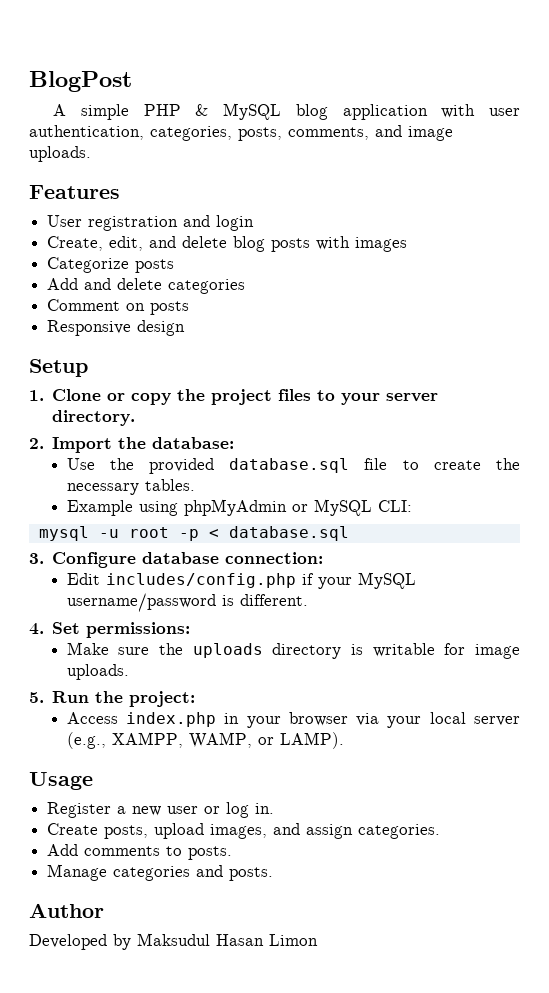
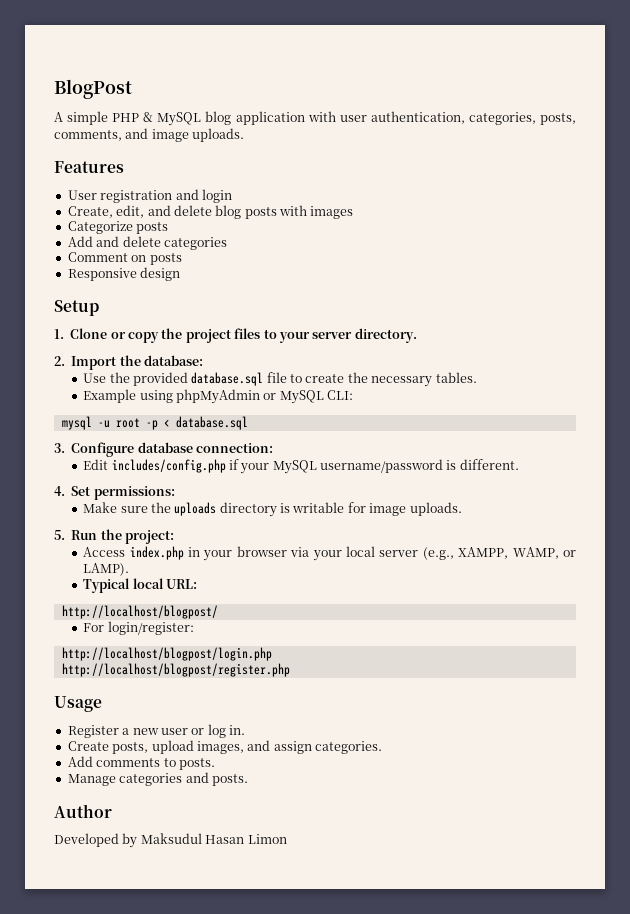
+ Typical local URL:
+ http://localhost/blogpost/
+ For login/register:
+ http://localhost/blogpost/login.php
+ http://localhost/blogpost/register.php

